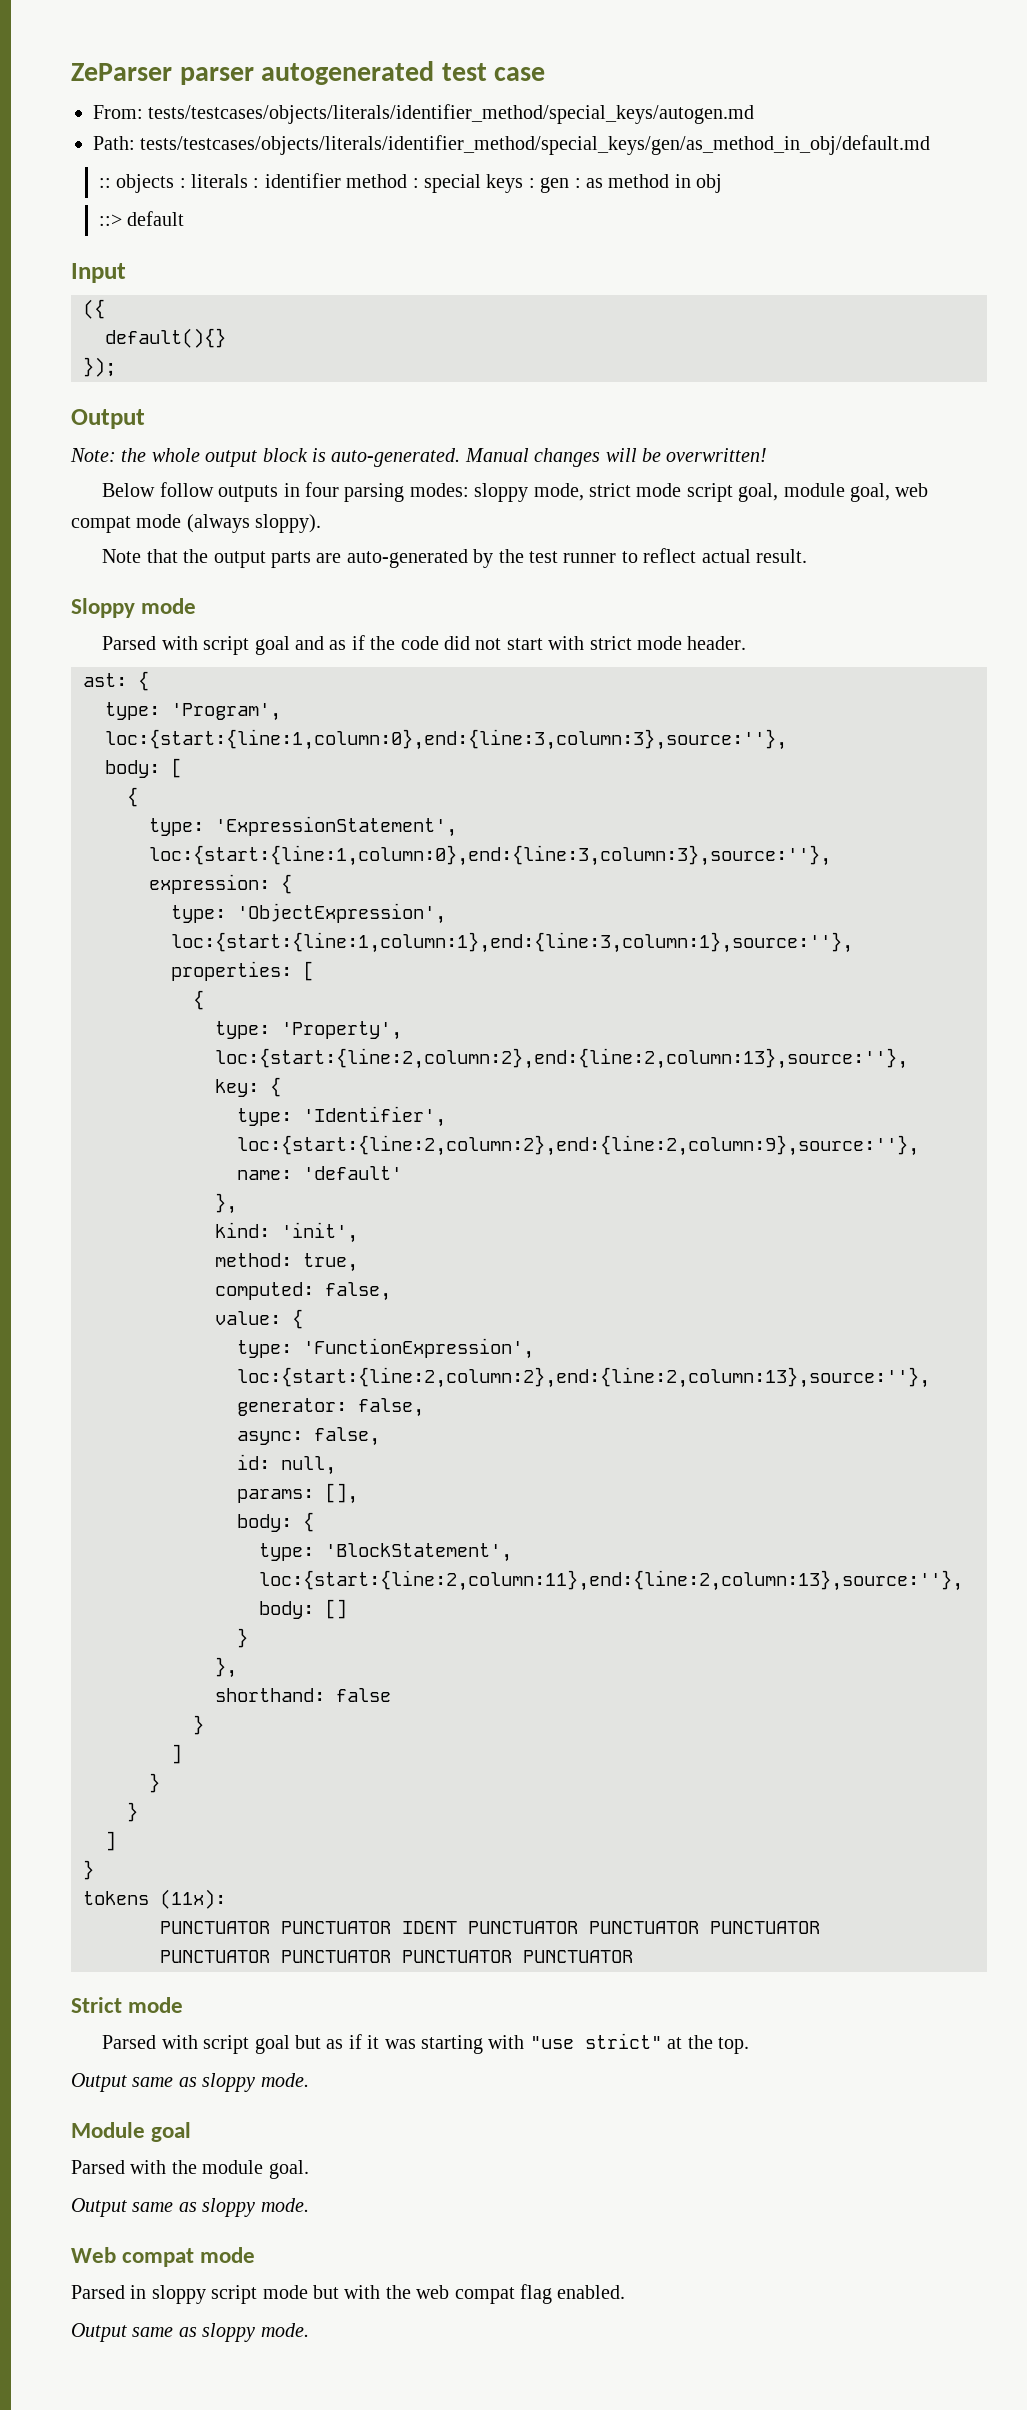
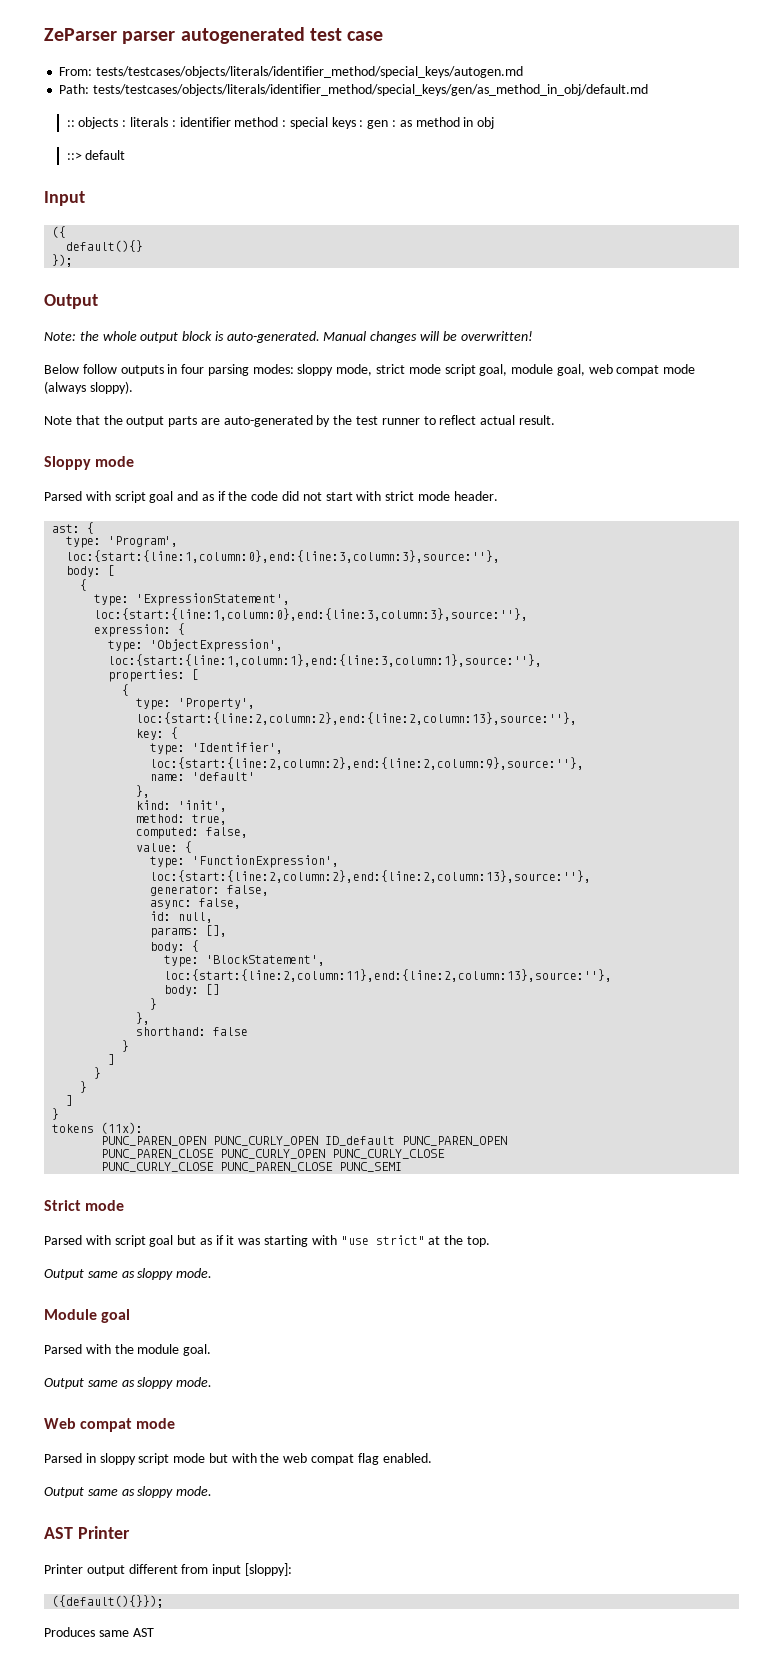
- PUNCTUATOR PUNCTUATOR IDENT PUNCTUATOR PUNCTUATOR PUNCTUATOR
- PUNCTUATOR PUNCTUATOR PUNCTUATOR PUNCTUATOR
+ PUNC_PAREN_OPEN PUNC_CURLY_OPEN ID_default PUNC_PAREN_OPEN
+ PUNC_PAREN_CLOSE PUNC_CURLY_OPEN PUNC_CURLY_CLOSE
+ PUNC_CURLY_CLOSE PUNC_PAREN_CLOSE PUNC_SEMI
+ AST Printer
+ Printer output different from input [sloppy]:
+ ({default(){}});
+ Produces same AST

